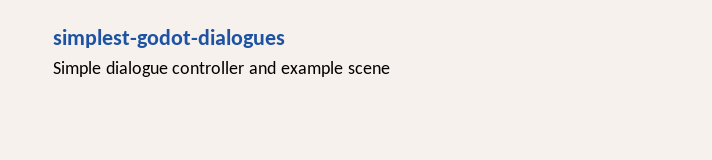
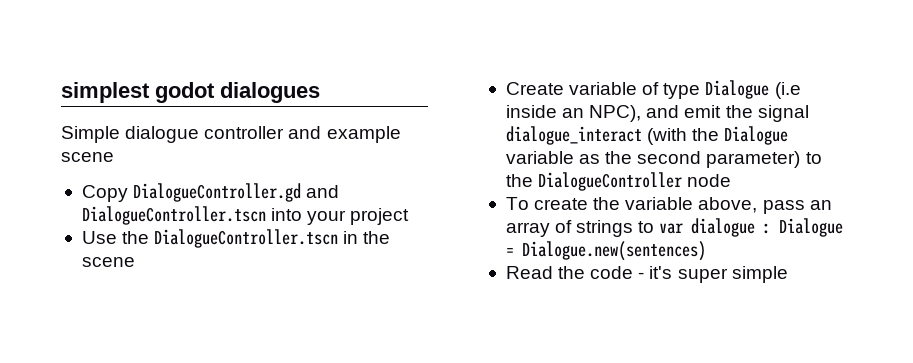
- simplest-godot-dialogues
+ simplest godot dialogues
+ Copy DialogueController.gd and DialogueController.tscn into your project
+ Use the DialogueController.tscn in the scene
+ Create variable of type Dialogue (i.e inside an NPC), and emit the signal dialogue_interact (with the Dialogue variable as the second parameter) to the DialogueController node
+ To create the variable above, pass an array of strings to var dialogue : Dialogue = Dialogue.new(sentences)
+ Read the code - it's super simple

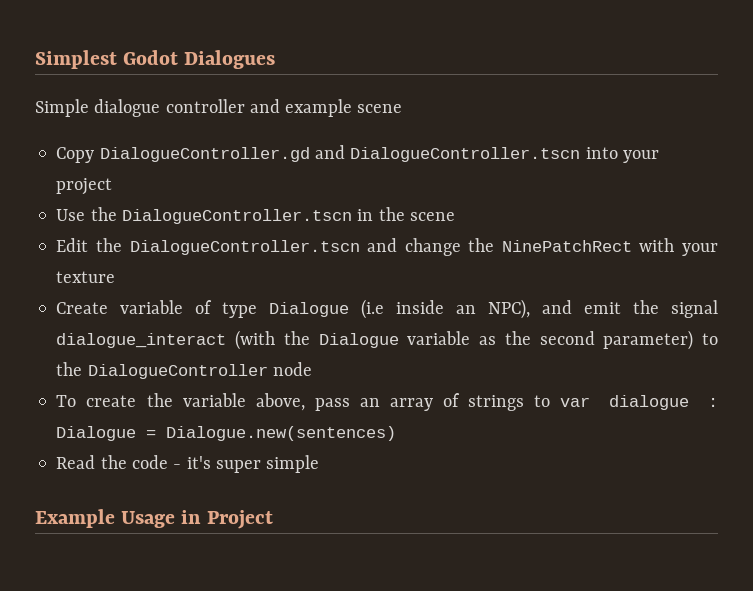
- simplest godot dialogues
+ Simplest Godot Dialogues
+ Edit the DialogueController.tscn and change the NinePatchRect with your texture
+ Example Usage in Project

